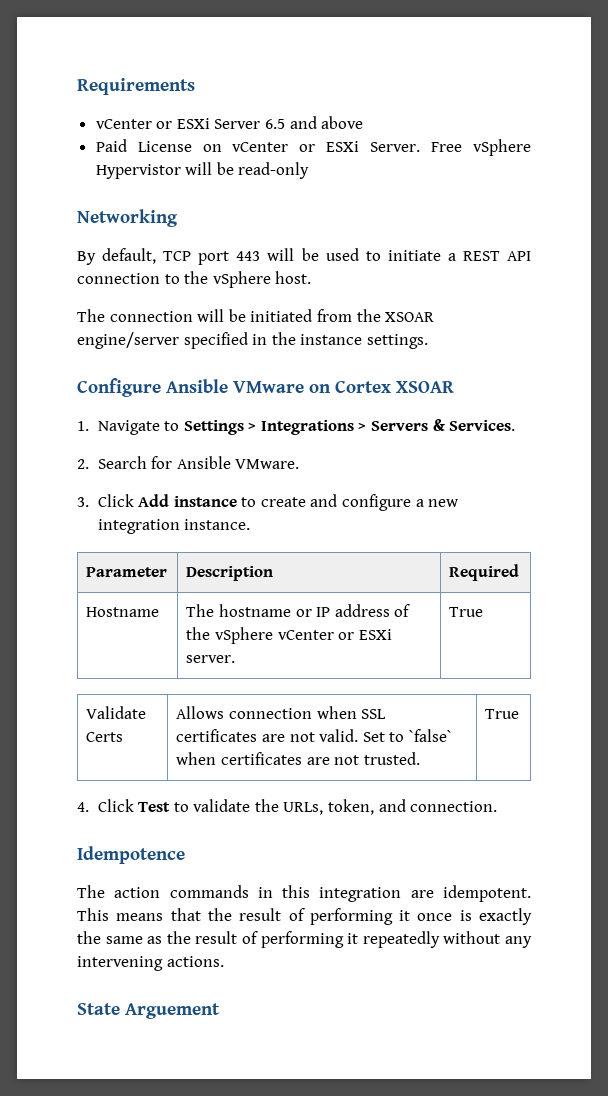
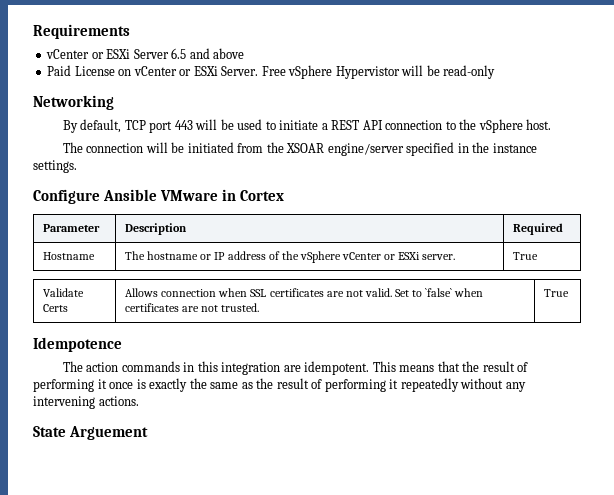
- Configure Ansible VMware on Cortex XSOAR
- 1. Navigate to Settings > Integrations > Servers & Services.
- 2. Search for Ansible VMware.
- 3. Click Add instance to create and configure a new integration instance.
+ Configure Ansible VMware in Cortex
- 4. Click Test to validate the URLs, token, and connection.

